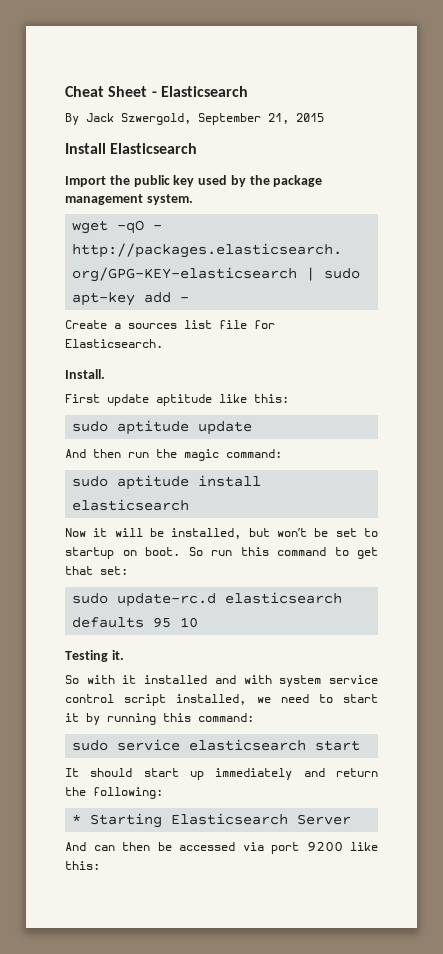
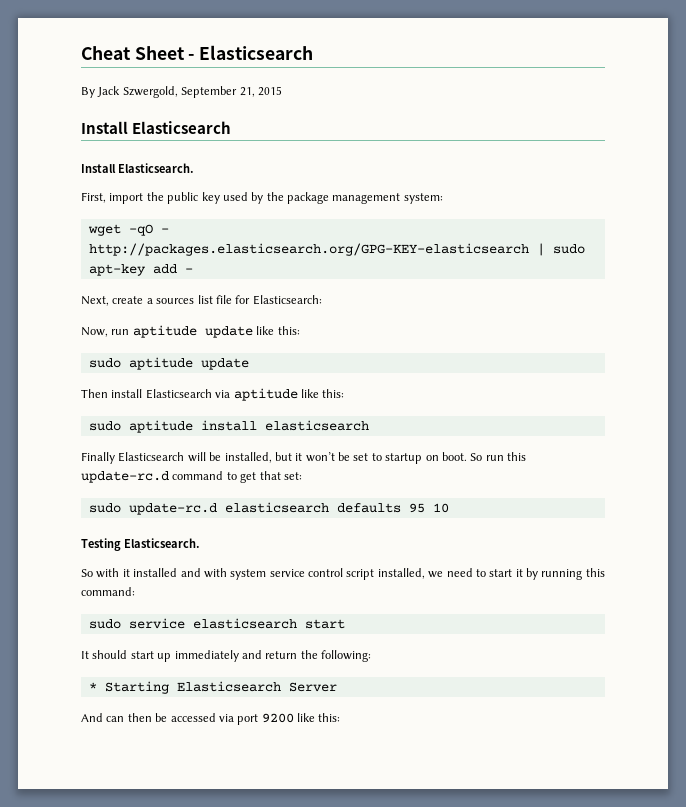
- Import the public key used by the package management system.
+ Install Elasticsearch.
+ First, import the public key used by the package management system:
- Create a sources list file for Elasticsearch.
- Install.
- First update aptitude like this:
+ Next, create a sources list file for Elasticsearch:
+ Now, run aptitude update like this:
- And then run the magic command:
+ Then install Elasticsearch via aptitude like this:
- Now it will be installed, but won’t be set to startup on boot.
+ Finally Elasticsearch will be installed, but it won’t be set to startup on boot.
- So run this command to get that set:
+ So run this update-rc.d command to get that set:
- Testing it.
+ Testing Elasticsearch.

